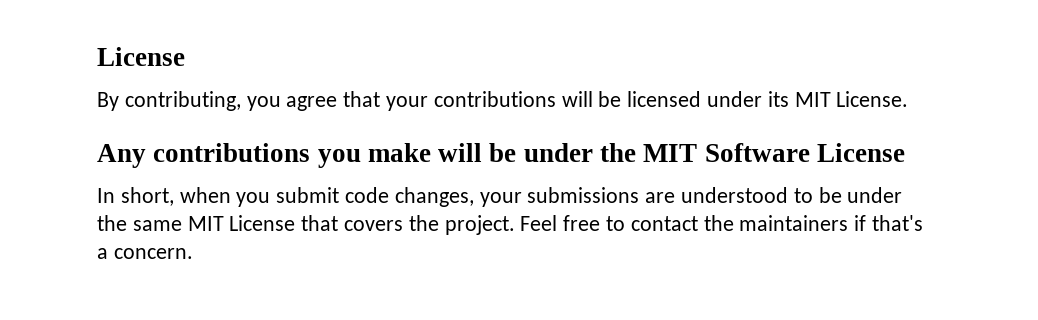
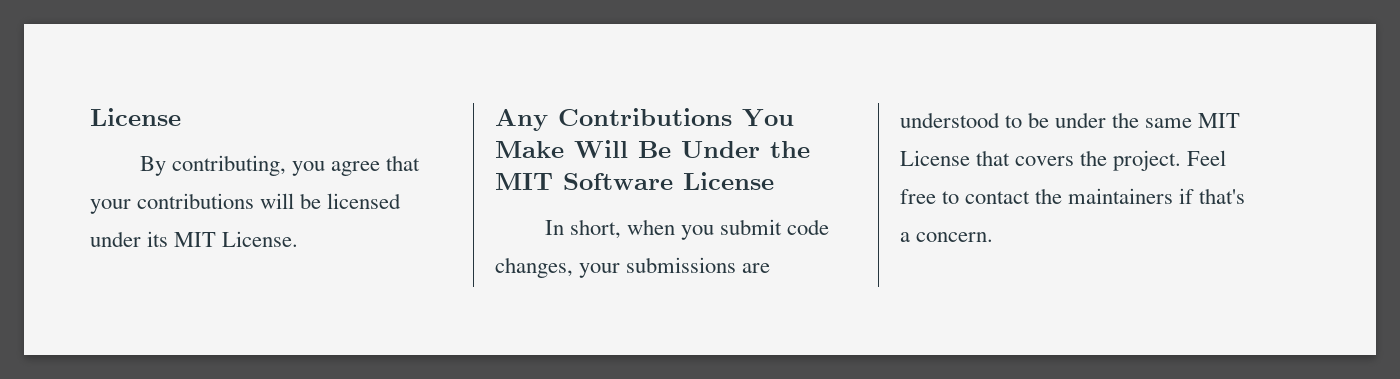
- Any contributions you make will be under the MIT Software License
+ Any Contributions You Make Will Be Under the MIT Software License

